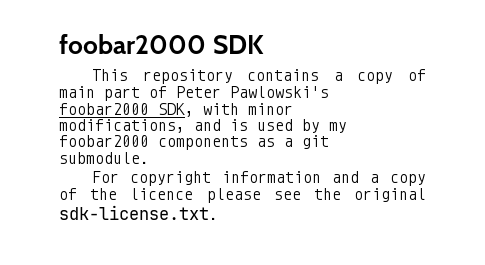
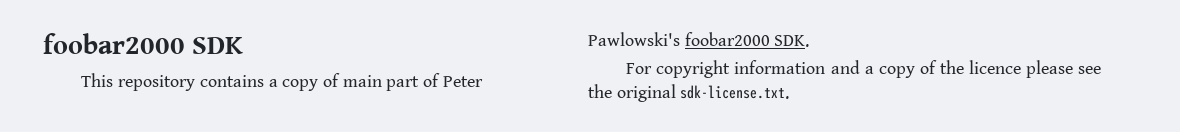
- This repository contains a copy of main part of Peter Pawlowski's foobar2000 SDK, with minor modifications, and is used by my foobar2000 components as a git submodule.
+ This repository contains a copy of main part of Peter Pawlowski's foobar2000 SDK.

